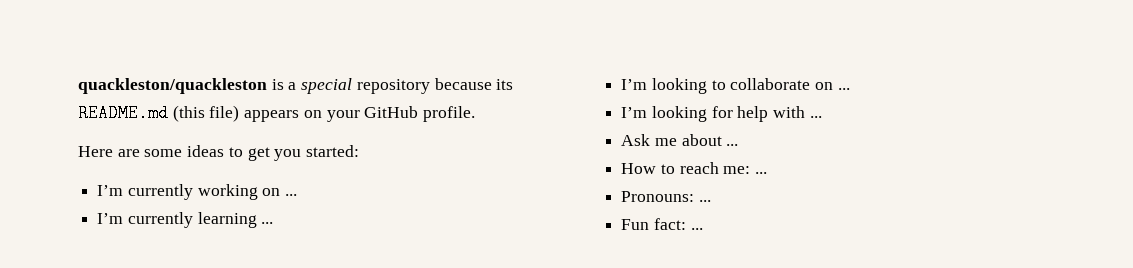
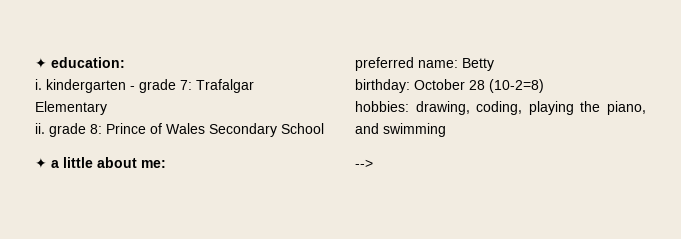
- quackleston/quackleston is a special repository because its README.md (this file) appears on your GitHub profile.
- Here are some ideas to get you started:
- I’m currently working on ...
- I’m currently learning ...
- I’m looking to collaborate on ...
- I’m looking for help with ...
- Ask me about ...
- How to reach me: ...
- Pronouns: ...
- Fun fact: ...
+ ✦ education:
+ i. kindergarten - grade 7: Trafalgar Elementary
+ ii. grade 8: Prince of Wales Secondary School
+ ✦ a little about me:
+ preferred name: Betty
+ birthday: October 28 (10-2=8)
+ hobbies: drawing, coding, playing the piano, and swimming
+ -->

